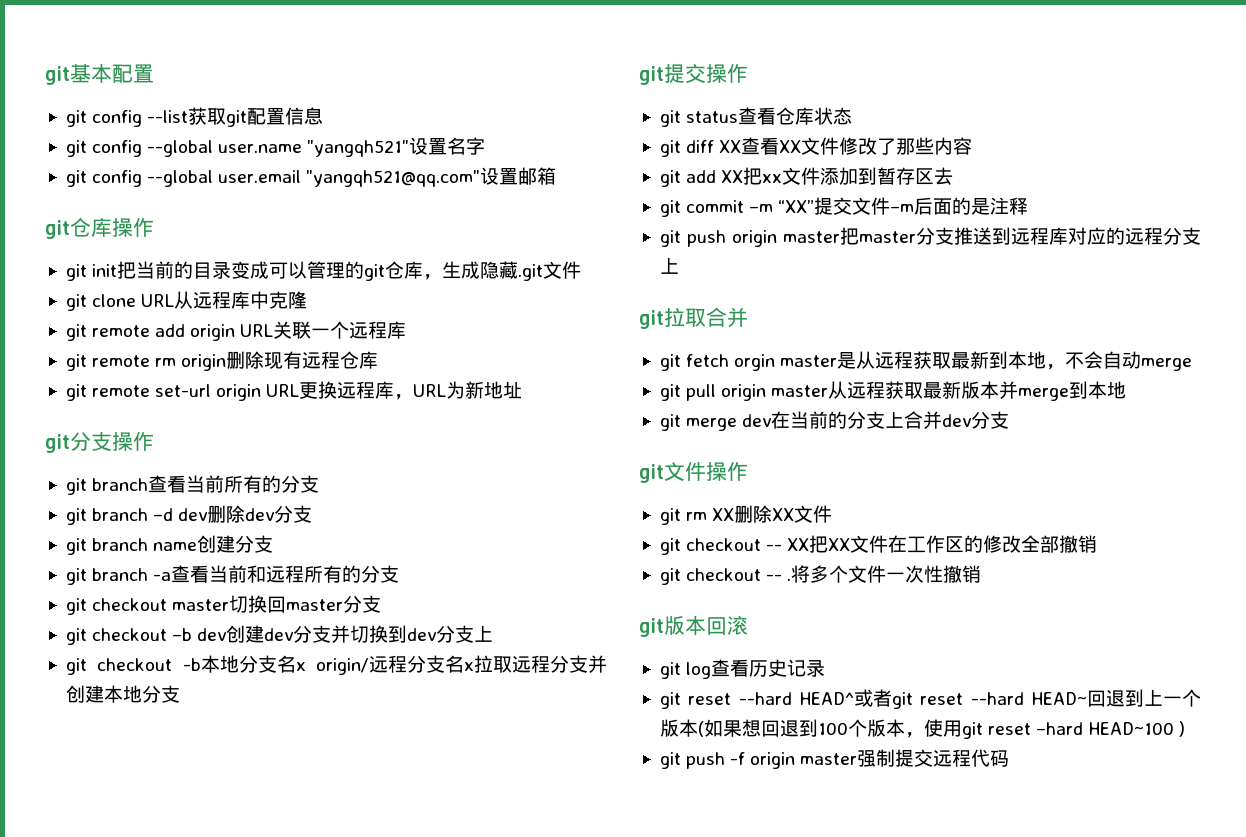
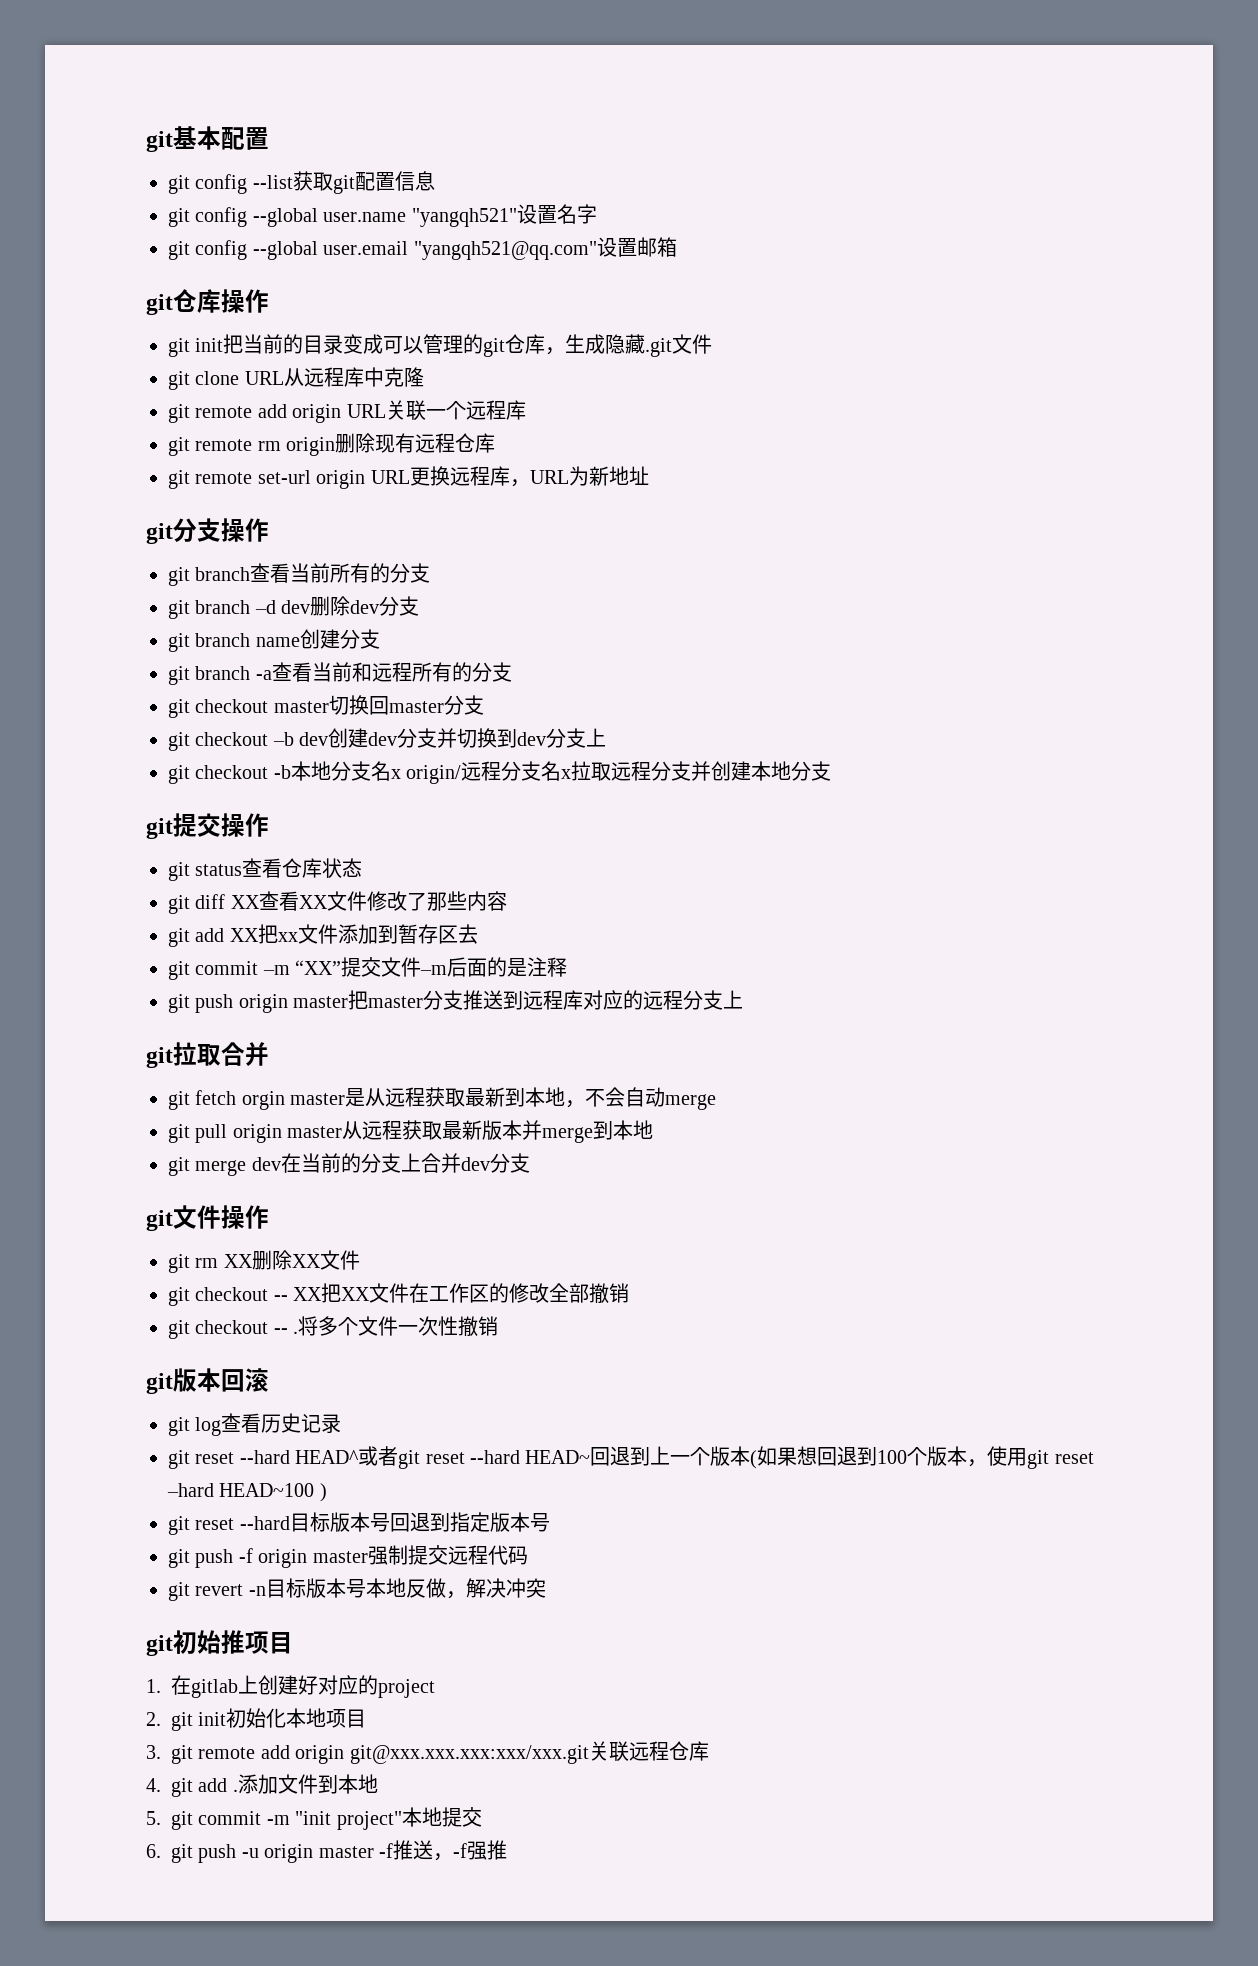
+ git reset --hard目标版本号回退到指定版本号
+ git revert -n目标版本号本地反做，解决冲突
+ git初始推项目
+ 1.在gitlab上创建好对应的project
+ 2. git init初始化本地项目
+ 3. git remote add origin git@xxx.xxx.xxx:xxx/xxx.git关联远程仓库
+ 4. git add .添加文件到本地
+ 5. git commit -m "init project"本地提交
+ 6. git push -u origin master -f推送，-f强推

